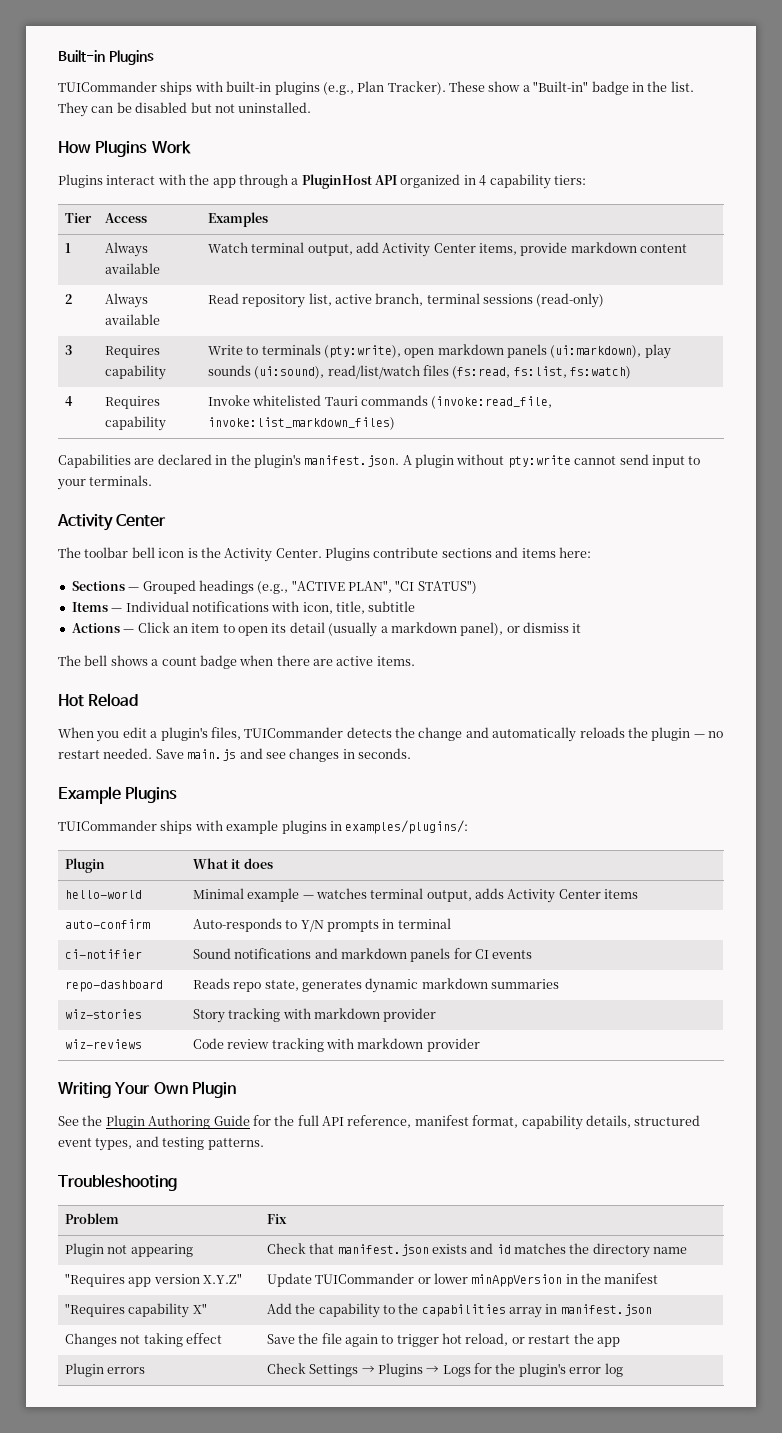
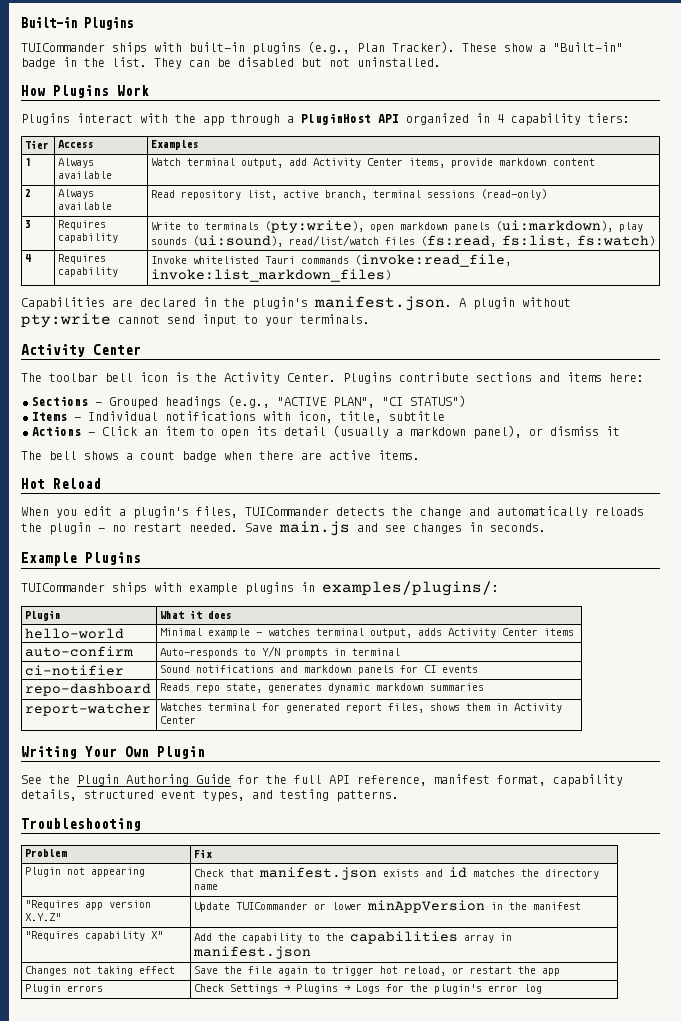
- wiz-stories | Story tracking with markdown provider
- wiz-reviews | Code review tracking with markdown provider
+ report-watcher | Watches terminal for generated report files, shows them in Activity Center

